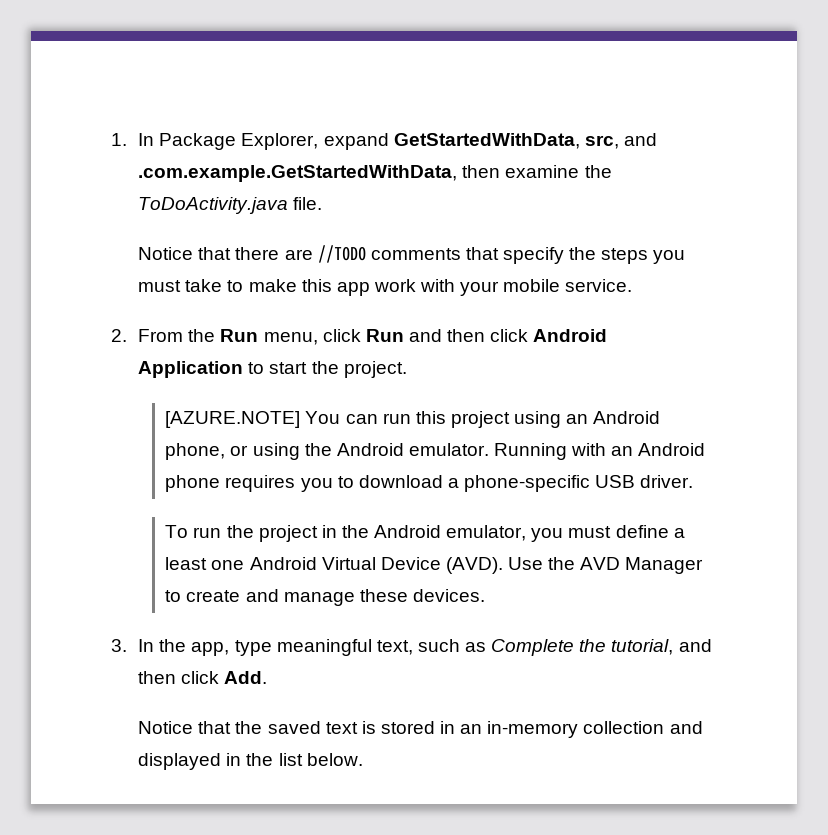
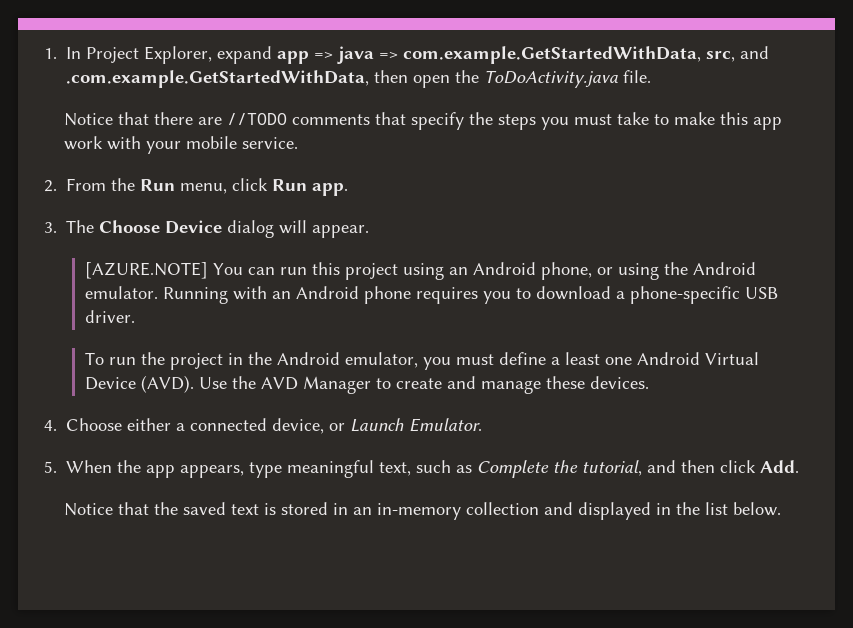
- 1. In Package Explorer, expand GetStartedWithData, src, and .com.example.GetStartedWithData, then examine the ToDoActivity.java file.
+ 1. In Project Explorer, expand app => java => com.example.GetStartedWithData, src, and .com.example.GetStartedWithData, then open the ToDoActivity.java file.
- 2. From the Run menu, click Run and then click Android Application to start the project.
+ 2. From the Run menu, click Run app.
+ 3. The Choose Device dialog will appear.
- 3. In the app, type meaningful text, such as Complete the tutorial, and then click Add.
+ 4. Choose either a connected device, or Launch Emulator.
+ 5. When the app appears, type meaningful text, such as Complete the tutorial, and then click Add.

